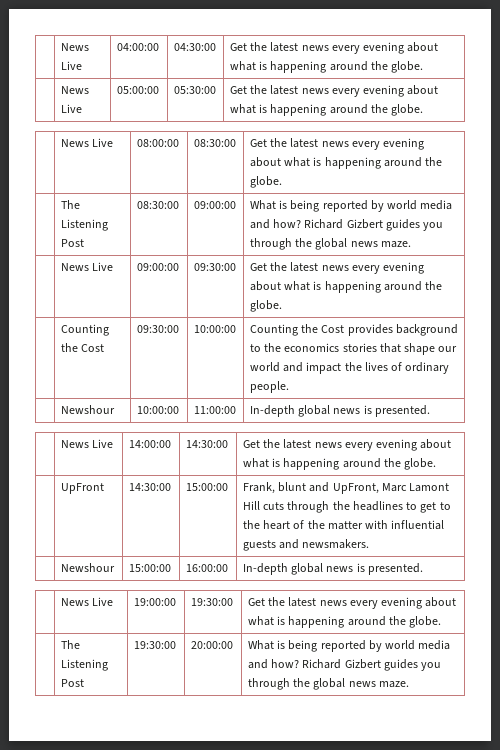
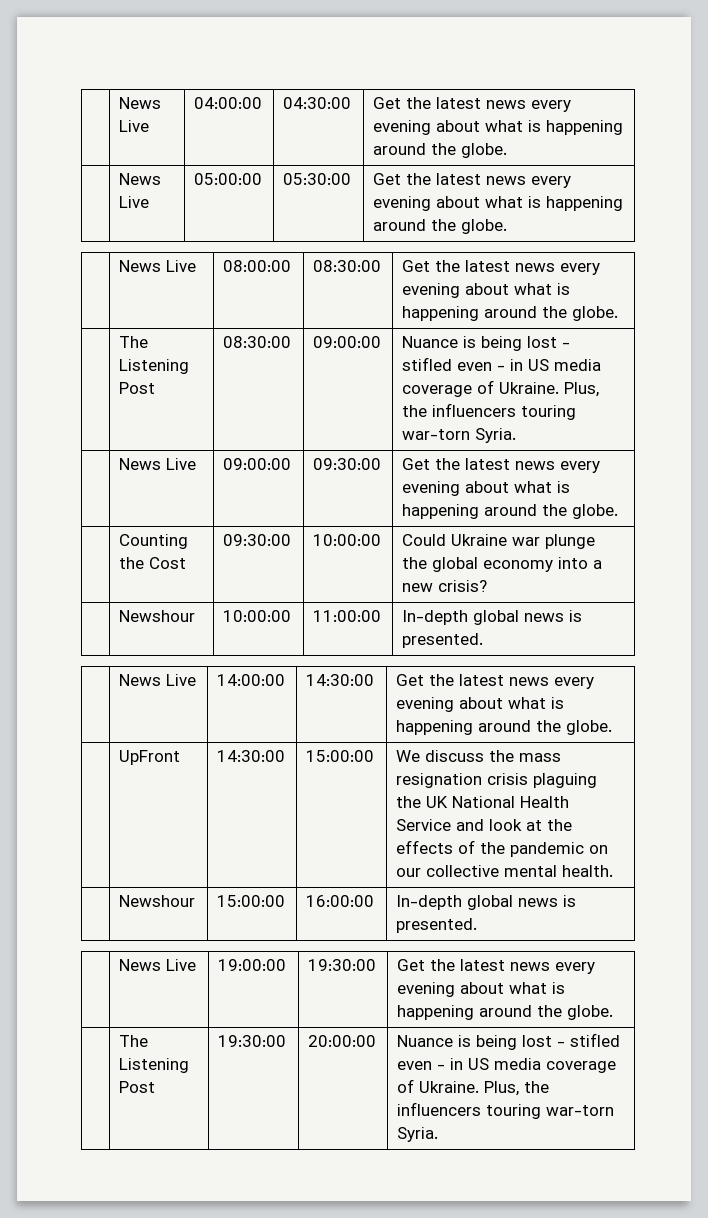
- | The Listening Post | 08:30:00 | 09:00:00 | What is being reported by world media and how? Richard Gizbert guides you through the global news maze.
+ | The Listening Post | 08:30:00 | 09:00:00 | Nuance is being lost - stifled even - in US media coverage of Ukraine. Plus, the influencers touring war-torn Syria.
- | Counting the Cost | 09:30:00 | 10:00:00 | Counting the Cost provides background to the economics stories that shape our world and impact the lives of ordinary people.
+ | Counting the Cost | 09:30:00 | 10:00:00 | Could Ukraine war plunge the global economy into a new crisis?
- | UpFront | 14:30:00 | 15:00:00 | Frank, blunt and UpFront, Marc Lamont Hill cuts through the headlines to get to the heart of the matter with influential guests and newsmakers.
+ | UpFront | 14:30:00 | 15:00:00 | We discuss the mass resignation crisis plaguing the UK National Health Service and look at the effects of the pandemic on our collective mental health.
- | The Listening Post | 19:30:00 | 20:00:00 | What is being reported by world media and how? Richard Gizbert guides you through the global news maze.
+ | The Listening Post | 19:30:00 | 20:00:00 | Nuance is being lost - stifled even - in US media coverage of Ukraine. Plus, the influencers touring war-torn Syria.

